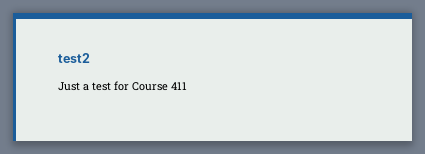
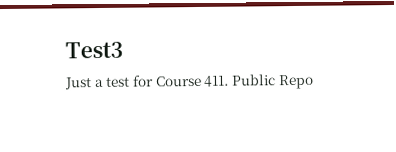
- test2
+ Test3
- Just a test for Course 411
+ Just a test for Course 411. Public Repo

